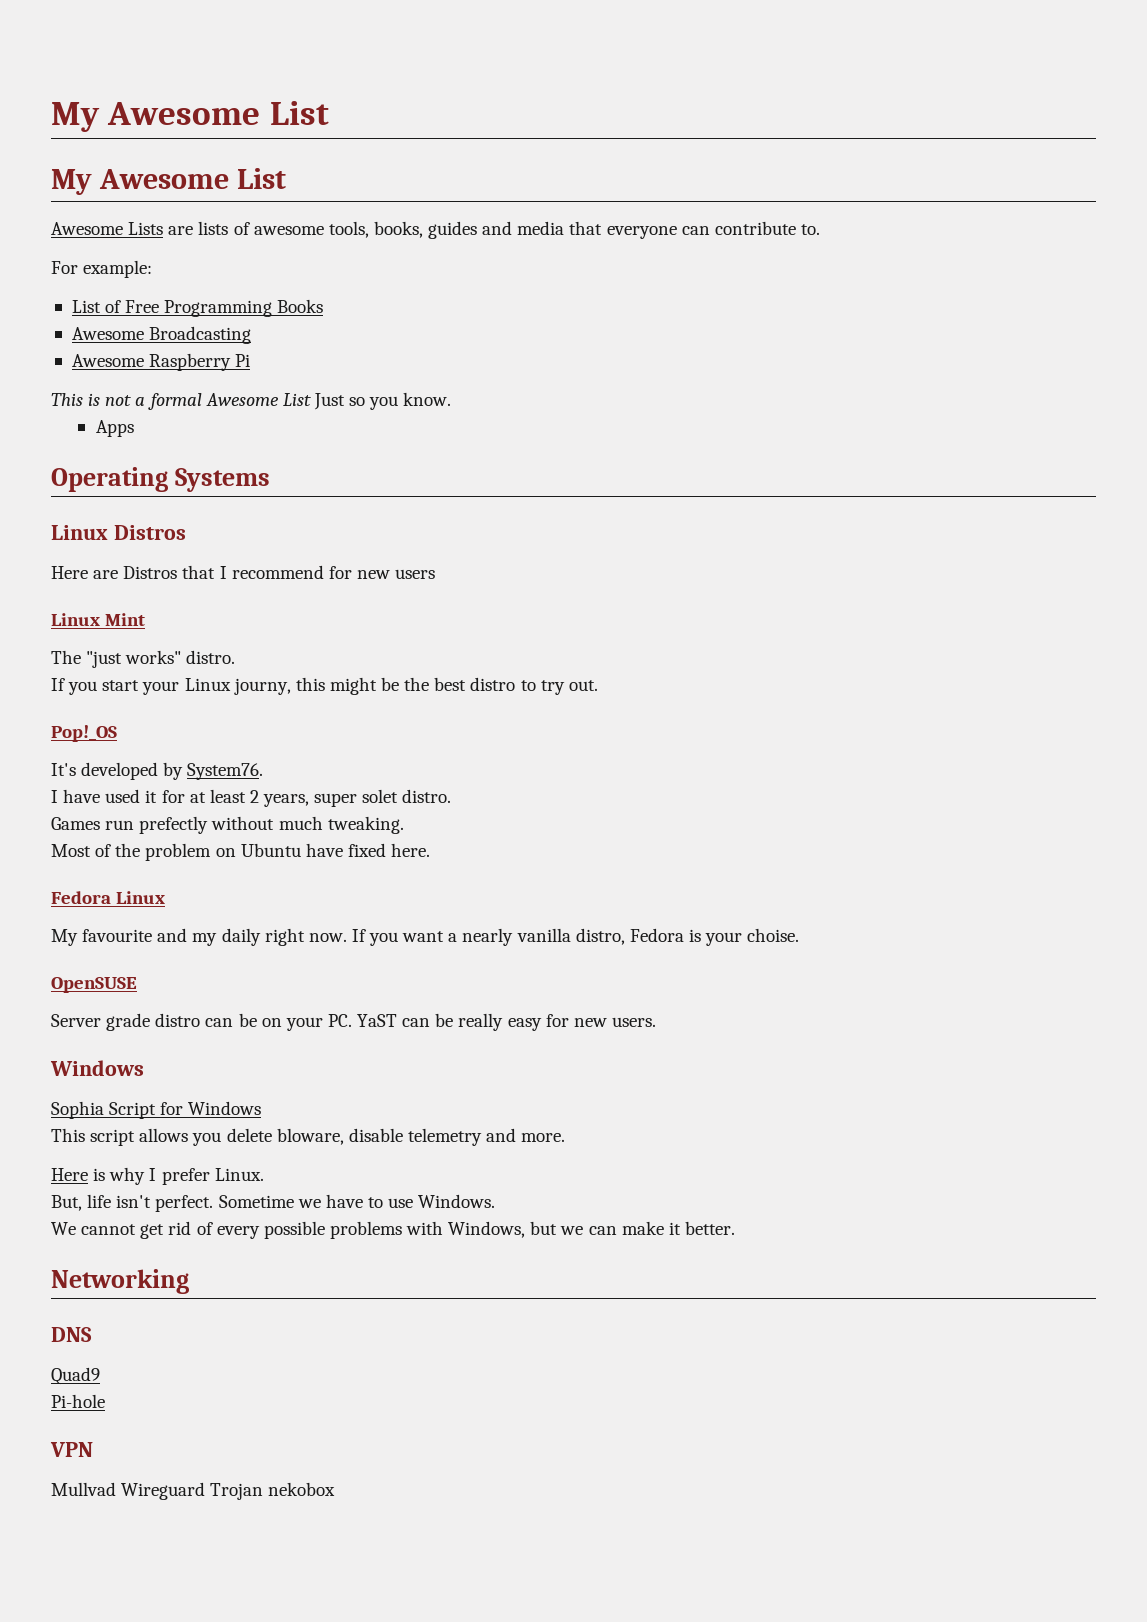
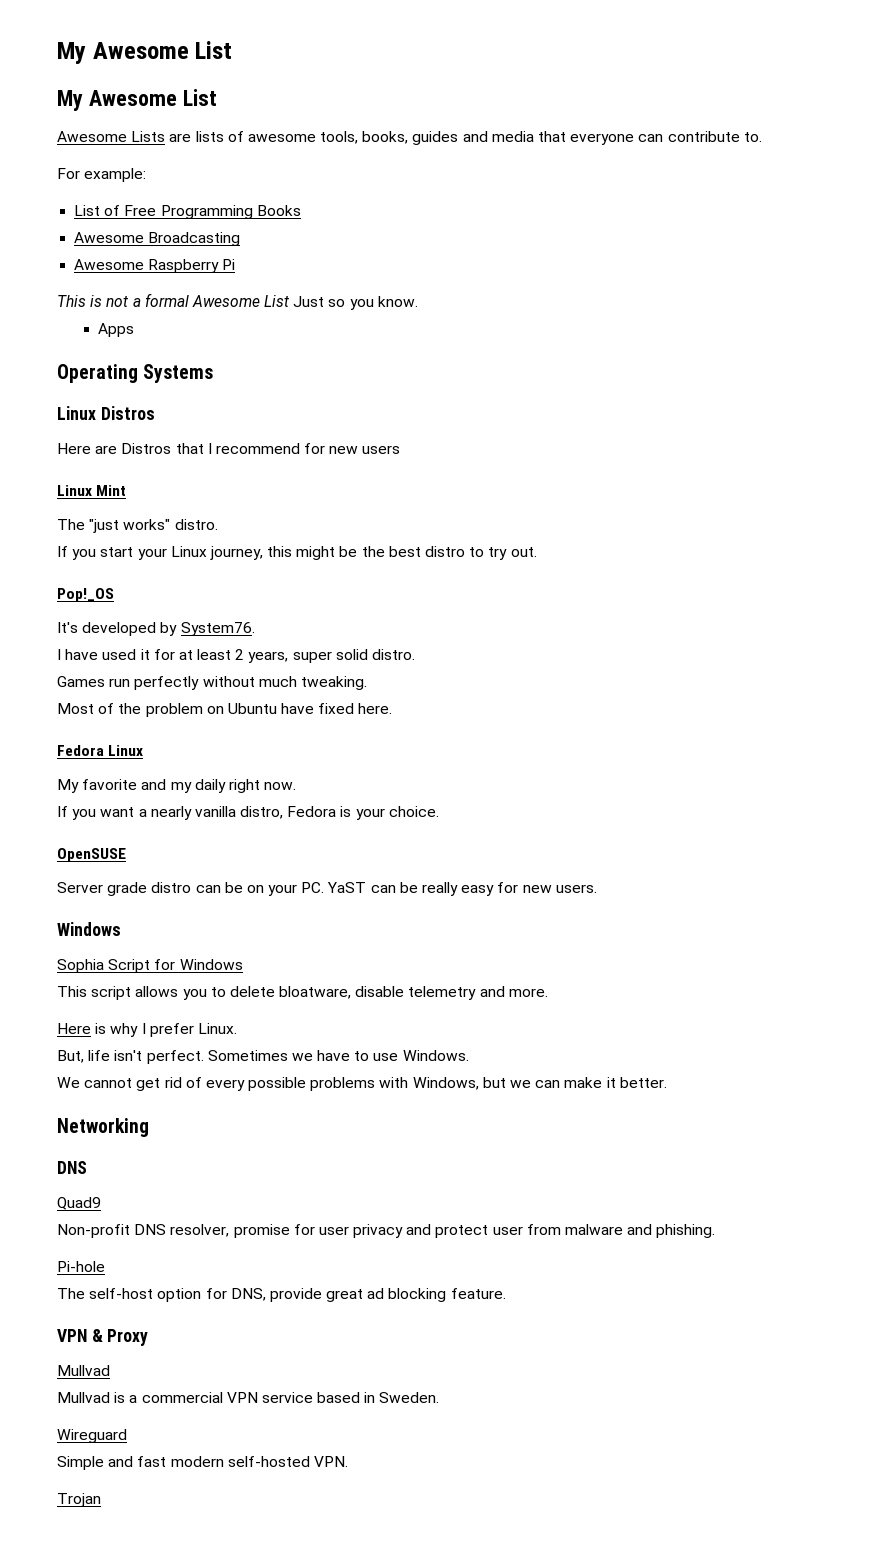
- If you start your Linux journy, this might be the best distro to try out.
+ If you start your Linux journey, this might be the best distro to try out.
- I have used it for at least 2 years, super solet distro.
+ I have used it for at least 2 years, super solid distro.
- Games run prefectly without much tweaking.
+ Games run perfectly without much tweaking.
- My favourite and my daily right now. If you want a nearly vanilla distro, Fedora is your choise.
+ My favorite and my daily right now.
+ If you want a nearly vanilla distro, Fedora is your choice.
- This script allows you delete bloware, disable telemetry and more.
+ This script allows you to delete bloatware, disable telemetry and more.
- Sometime we have to use Windows.
+ Sometimes we have to use Windows.
+ Non-profit DNS resolver, promise for user privacy and protect user from malware and phishing.
  Pi-hole
- VPN
- Mullvad Wireguard Trojan nekobox
+ The self-host option for DNS, provide great ad blocking feature.
+ VPN & Proxy
+ Mullvad
+ Mullvad is a commercial VPN service based in Sweden.
+ Wireguard
+ Simple and fast modern self-hosted VPN.
+ Trojan

